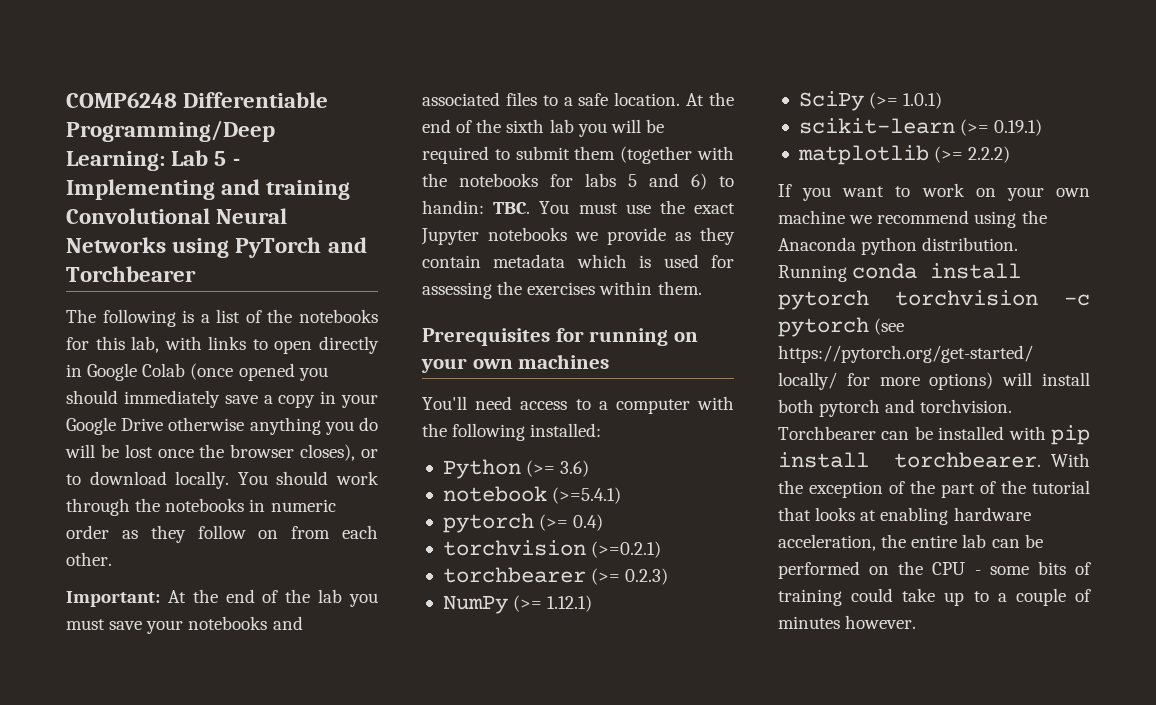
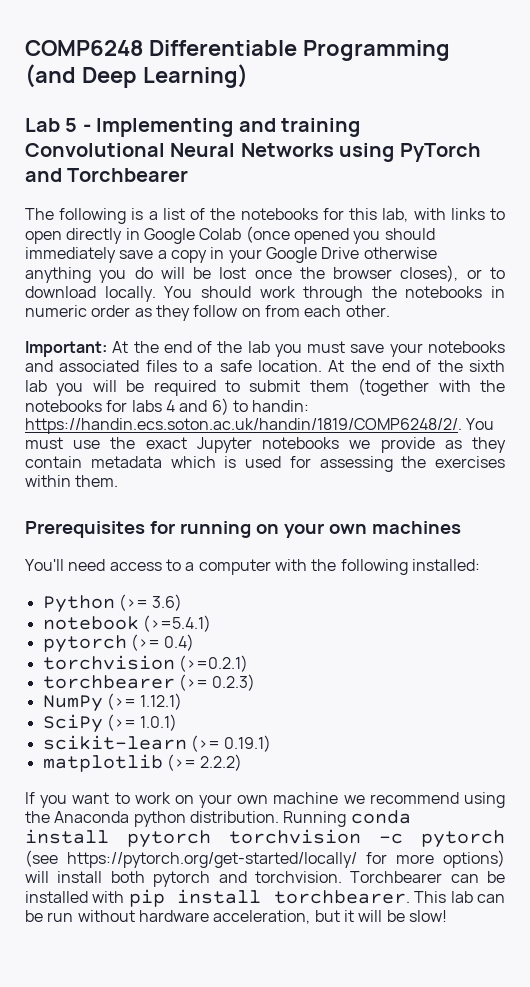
- COMP6248 Differentiable Programming/Deep Learning: Lab 5 - Implementing and training Convolutional Neural Networks using PyTorch and Torchbearer
+ COMP6248 Differentiable Programming (and Deep Learning)
+ Lab 5 - Implementing and training Convolutional Neural Networks using PyTorch and Torchbearer
- At the end of the sixth lab you will be required to submit them (together with the notebooks for labs 5 and 6) to handin: TBC. You must use the exact Jupyter notebooks we provide as they contain metadata which is used for assessing the exercises within them.
+ At the end of the sixth lab you will be required to submit them (together with the notebooks for labs 4 and 6) to handin: https://handin.ecs.soton.ac.uk/handin/1819/COMP6248/2/. You must use the exact Jupyter notebooks we provide as they contain metadata which is used for assessing the exercises within them.
- With the exception of the part of the tutorial that looks at enabling hardware acceleration, the entire lab can be performed on the CPU - some bits of training could take up to a couple of minutes however.
+ This lab can be run without hardware acceleration, but it will be slow!

